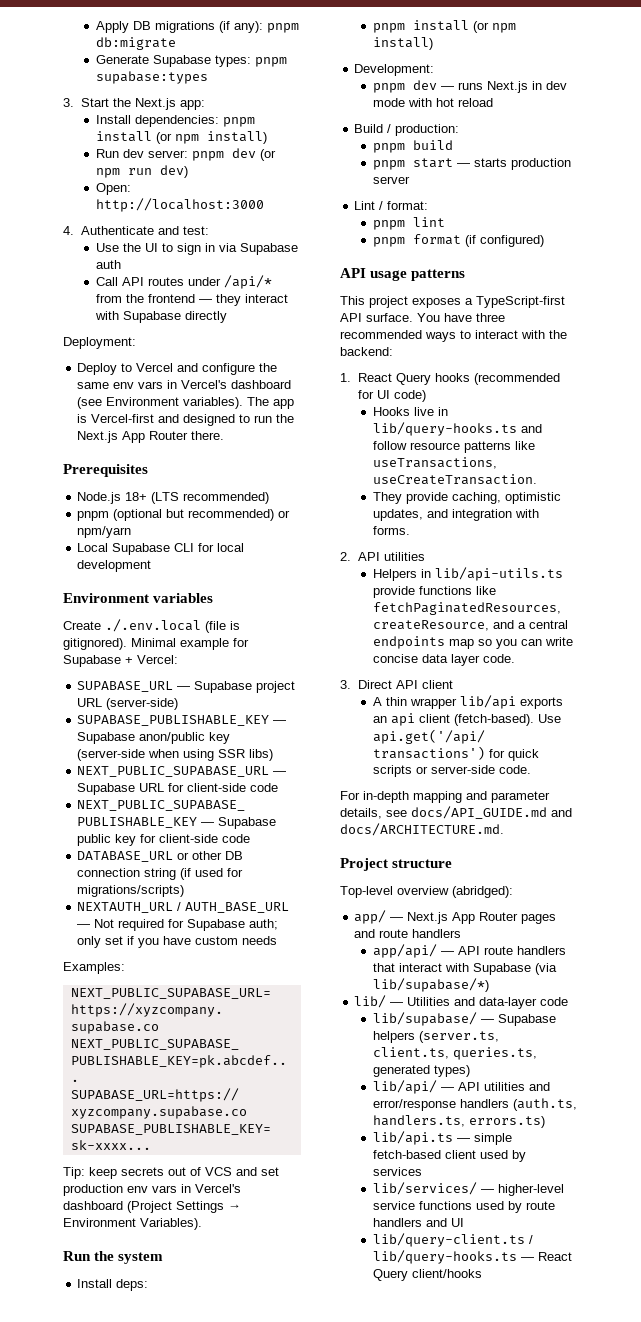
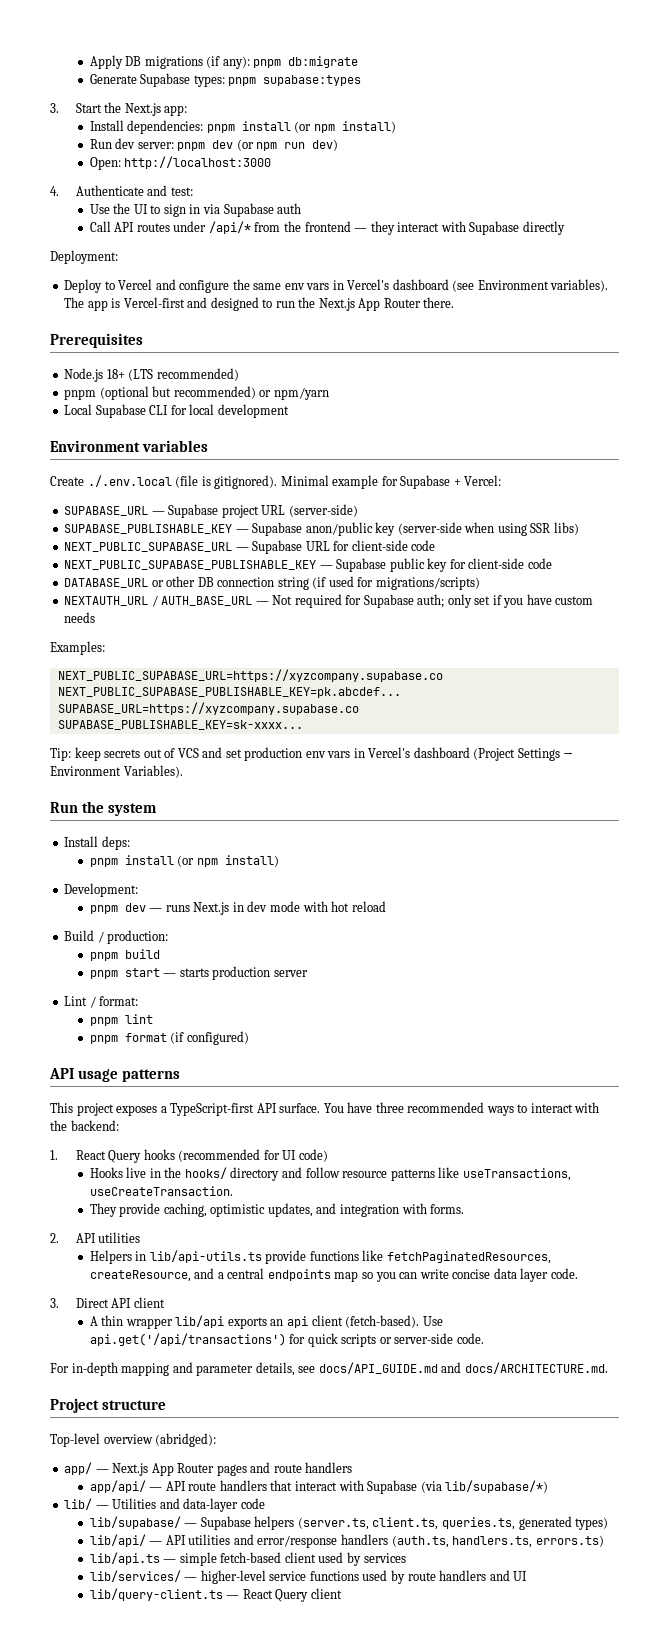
- Hooks live in lib/query-hooks.ts and follow resource patterns like useTransactions, useCreateTransaction.
+ Hooks live in the hooks/ directory and follow resource patterns like useTransactions, useCreateTransaction.
- lib/query-client.ts / lib/query-hooks.ts — React Query client/hooks
+ lib/query-client.ts — React Query client

